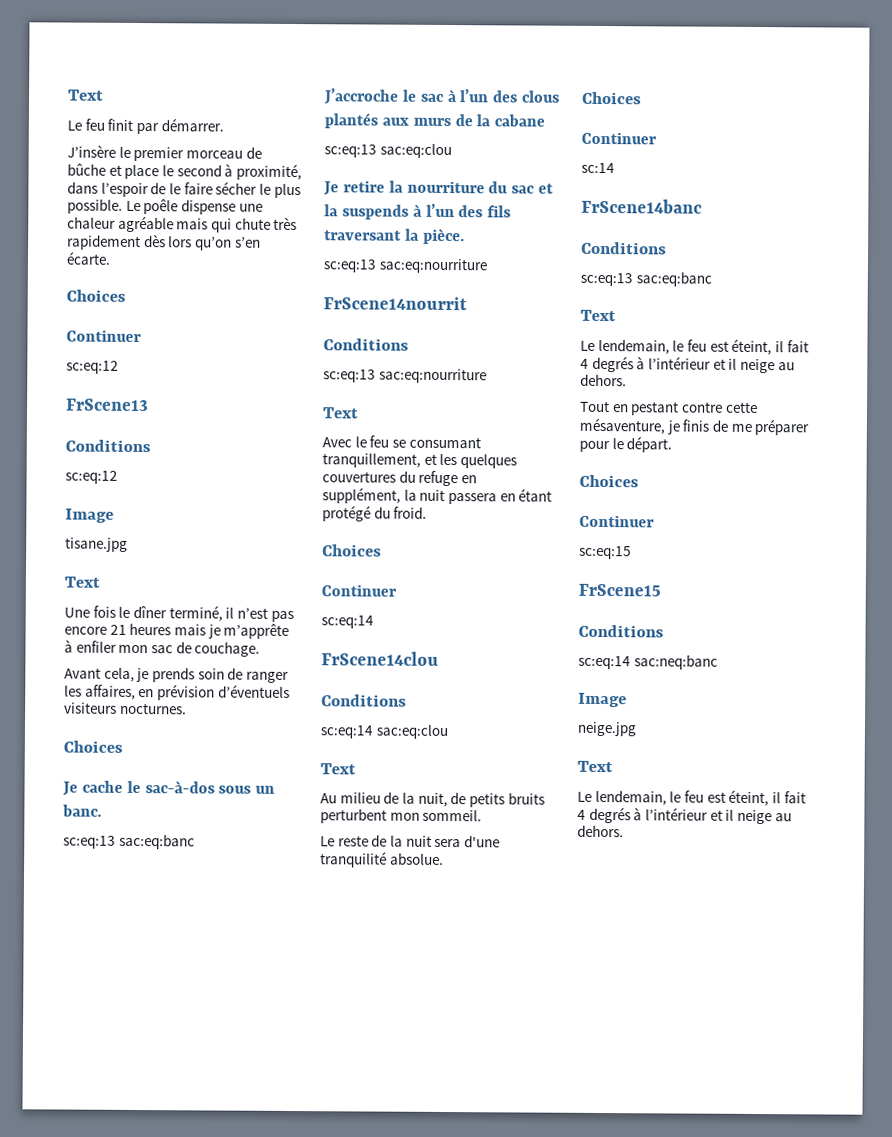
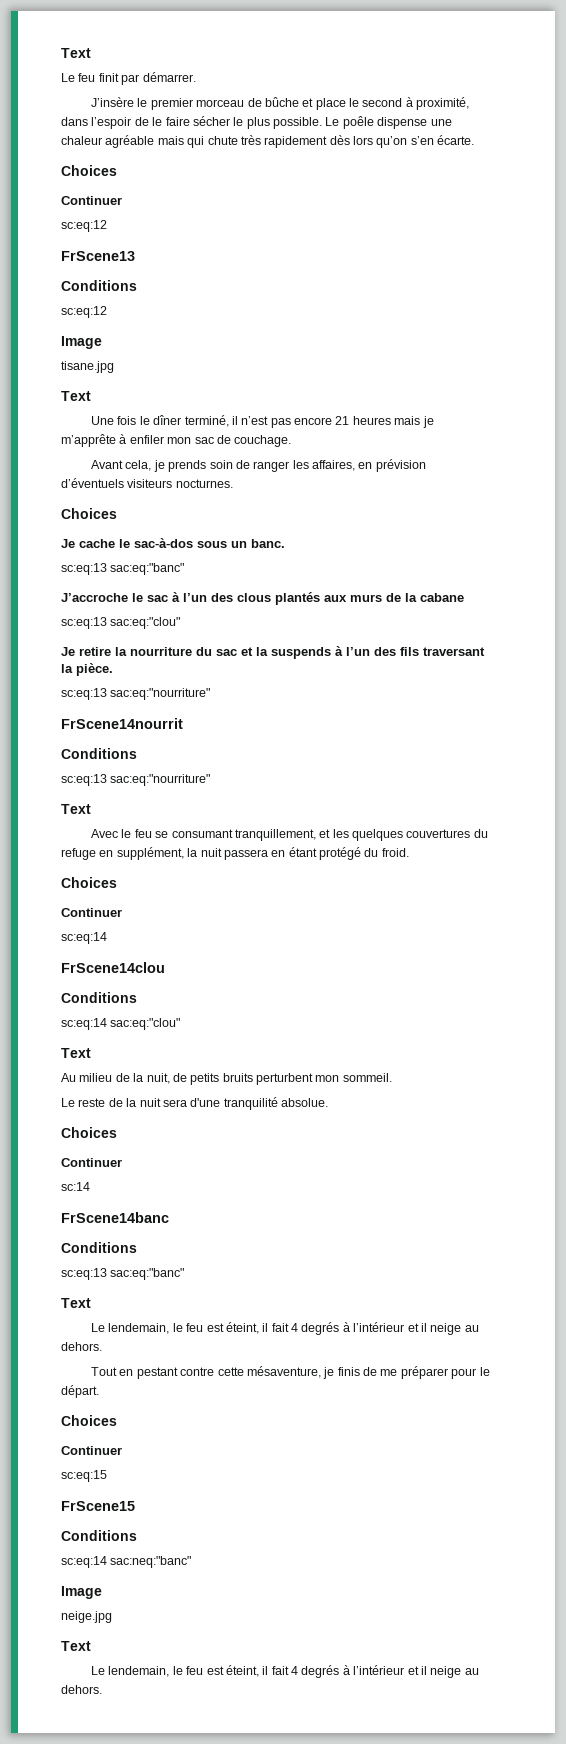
  Je cache le sac-à-dos sous un banc.
- sc:eq:13 sac:eq:banc
+ sc:eq:13 sac:eq:"banc"
- sc:eq:13 sac:eq:clou
+ sc:eq:13 sac:eq:"clou"
  Je retire la nourriture du sac et la suspends à l’un des fils traversant la pièce.
- sc:eq:13 sac:eq:nourriture
+ sc:eq:13 sac:eq:"nourriture"
  FrScene14nourrit
  Conditions
- sc:eq:13 sac:eq:nourriture
+ sc:eq:13 sac:eq:"nourriture"
- sc:eq:14 sac:eq:clou
+ sc:eq:14 sac:eq:"clou"
  FrScene14banc
  Conditions
- sc:eq:13 sac:eq:banc
+ sc:eq:13 sac:eq:"banc"
- sc:eq:14 sac:neq:banc
+ sc:eq:14 sac:neq:"banc"

